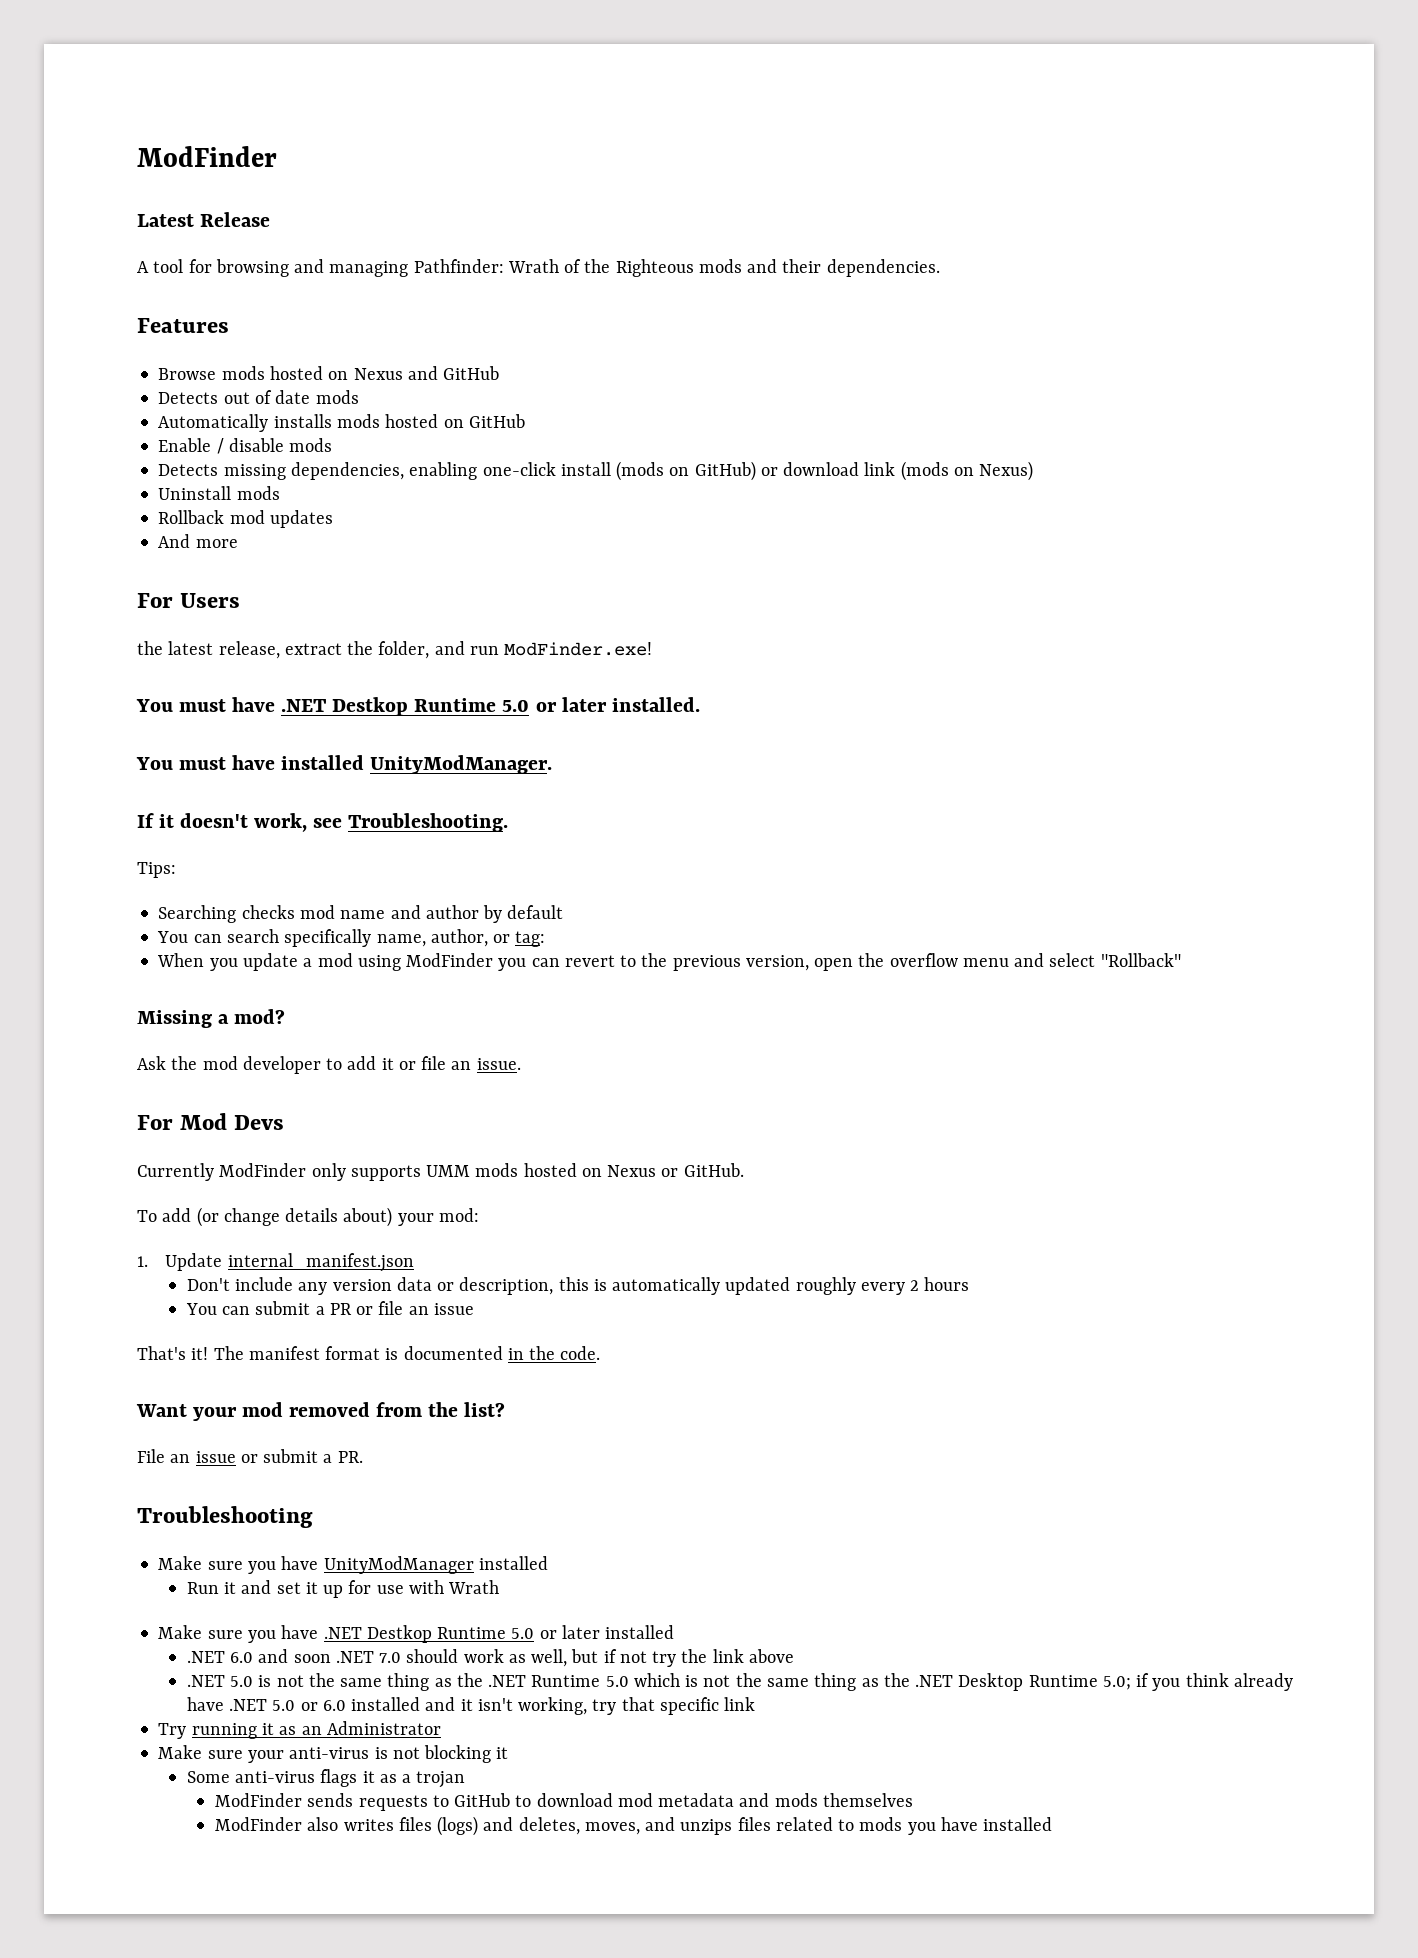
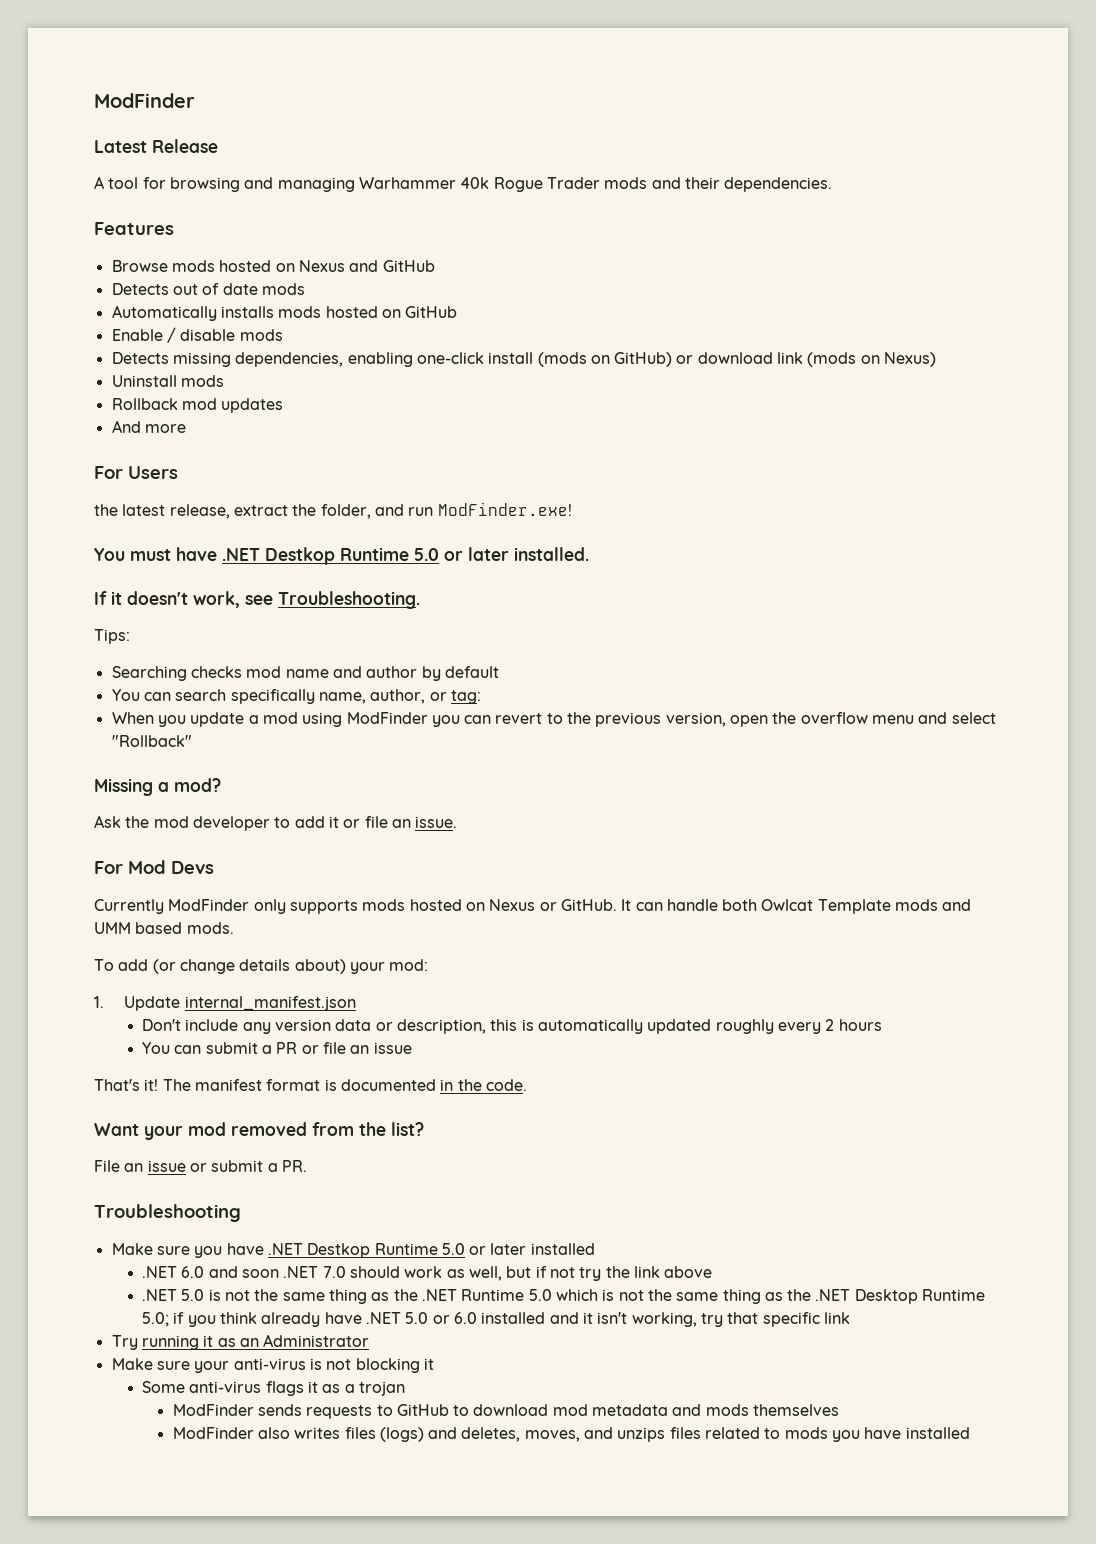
- A tool for browsing and managing Pathfinder: Wrath of the Righteous mods and their dependencies.
+ A tool for browsing and managing Warhammer 40k Rogue Trader mods and their dependencies.
- You must have installed UnityModManager.
- Currently ModFinder only supports UMM mods hosted on Nexus or GitHub.
+ Currently ModFinder only supports mods hosted on Nexus or GitHub. It can handle both Owlcat Template mods and UMM based mods.
- Make sure you have UnityModManager installed
- Run it and set it up for use with Wrath

